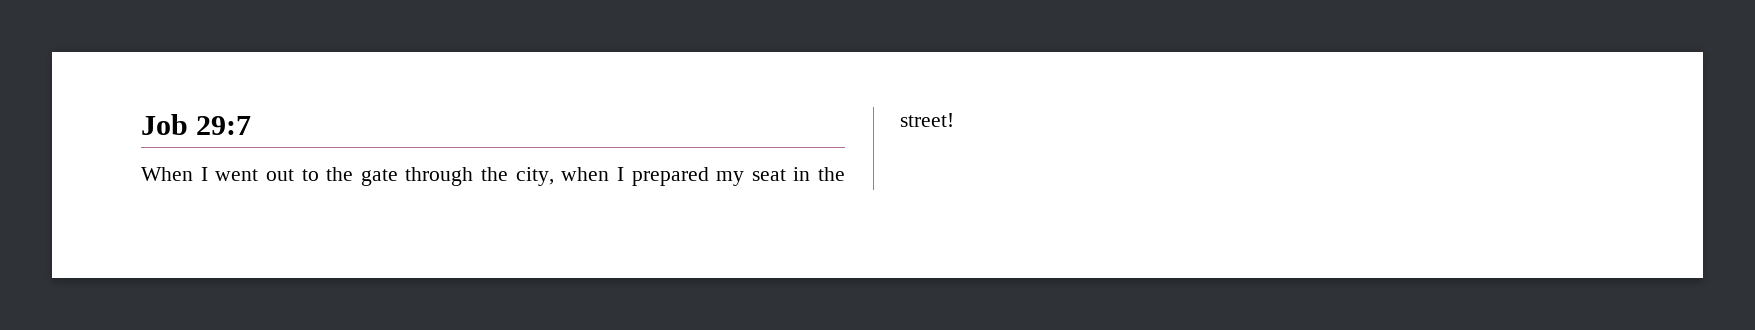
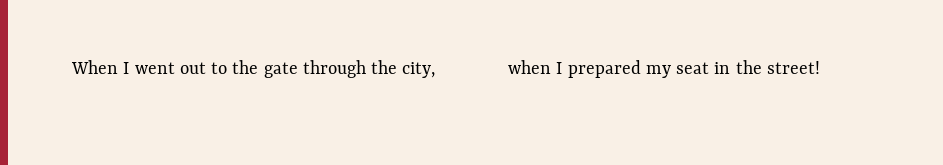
- Job 29:7

